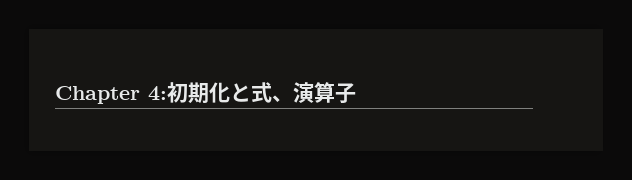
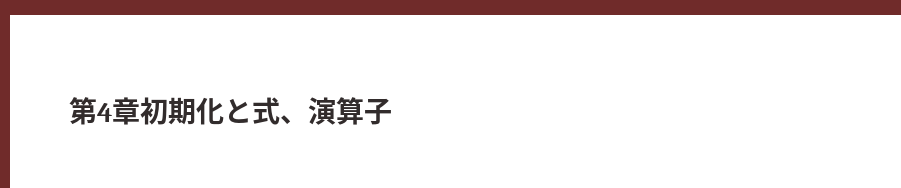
- Chapter 4:初期化と式、演算子
+ 第4章初期化と式、演算子

